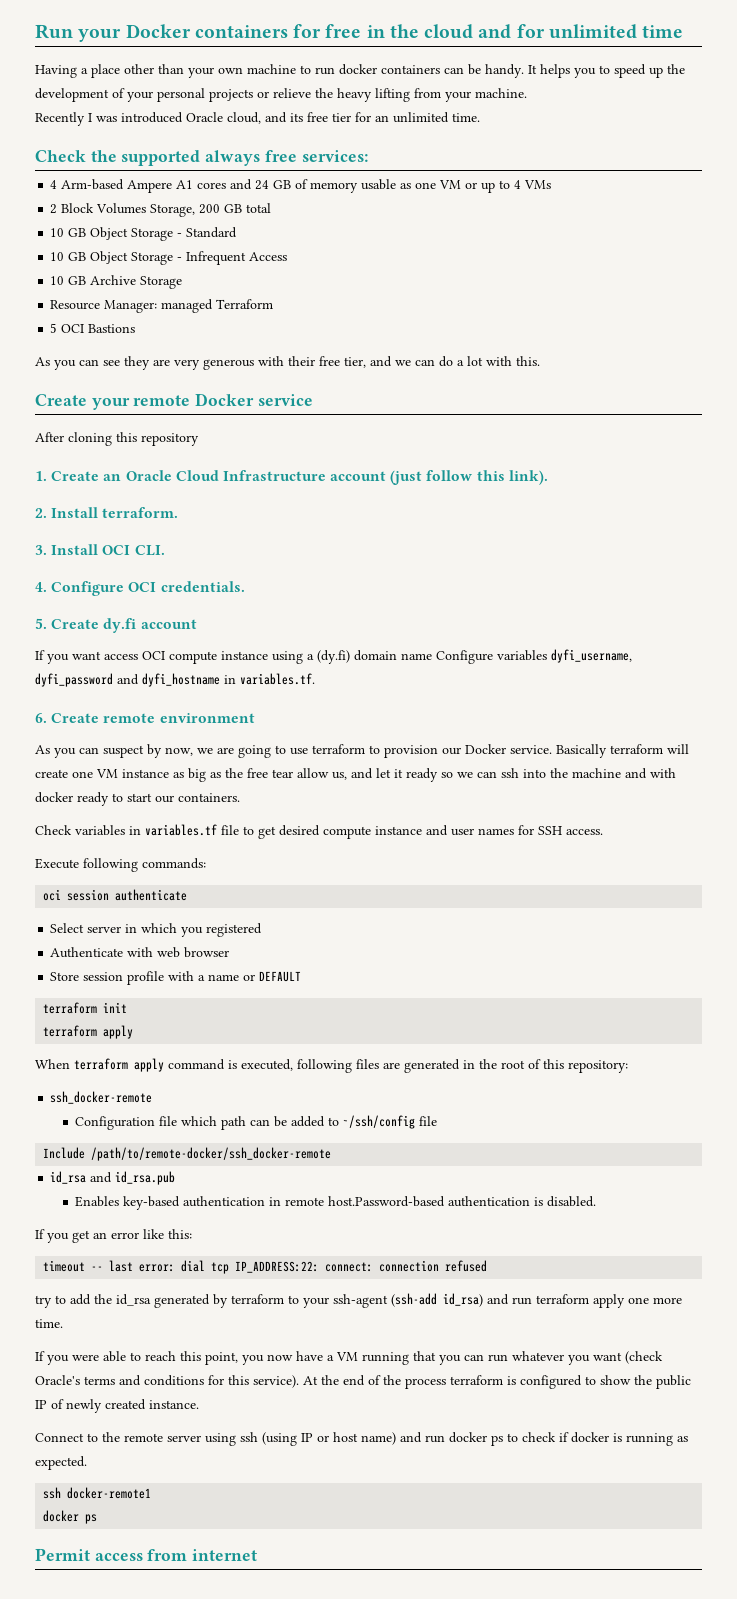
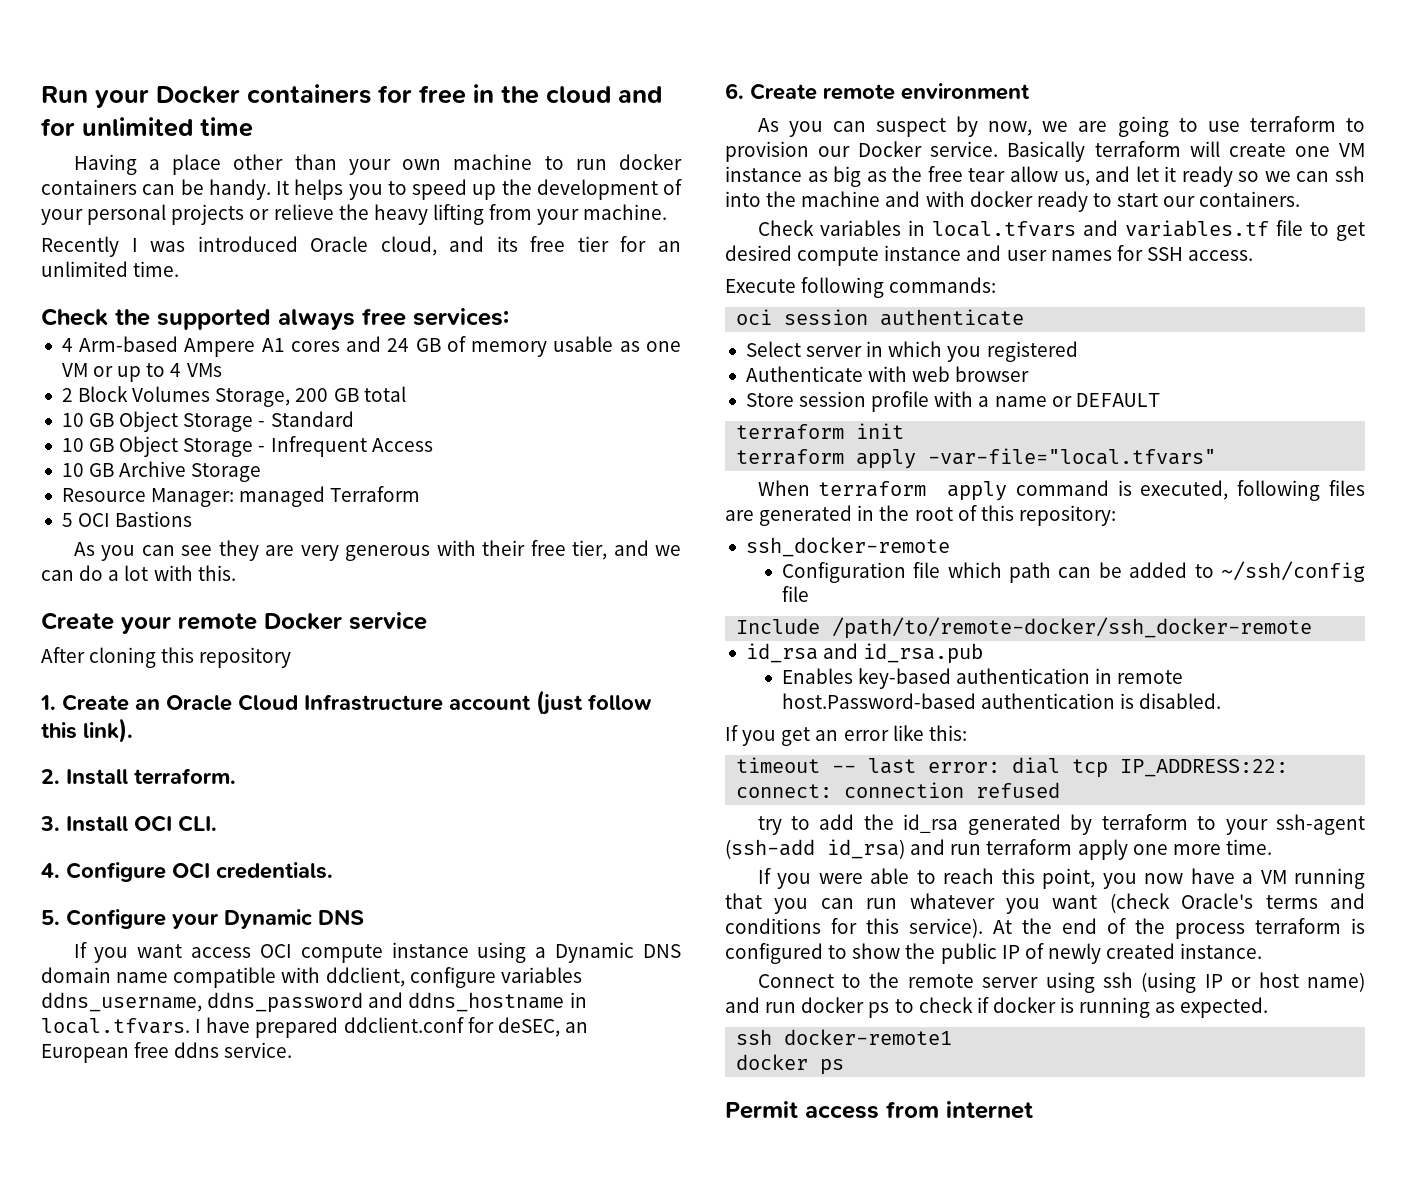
- 5. Create dy.fi account
+ 5. Configure your Dynamic DNS
- If you want access OCI compute instance using a (dy.fi) domain name Configure variables dyfi_username, dyfi_password and dyfi_hostname in variables.tf.
+ If you want access OCI compute instance using a Dynamic DNS domain name compatible with ddclient, configure variables ddns_username, ddns_password and ddns_hostname in local.tfvars. I have prepared ddclient.conf for deSEC, an European free ddns service.
- Check variables in variables.tf file to get desired compute instance and user names for SSH access.
+ Check variables in local.tfvars and variables.tf file to get desired compute instance and user names for SSH access.
  terraform init
- terraform apply
+ terraform apply -var-file="local.tfvars"

